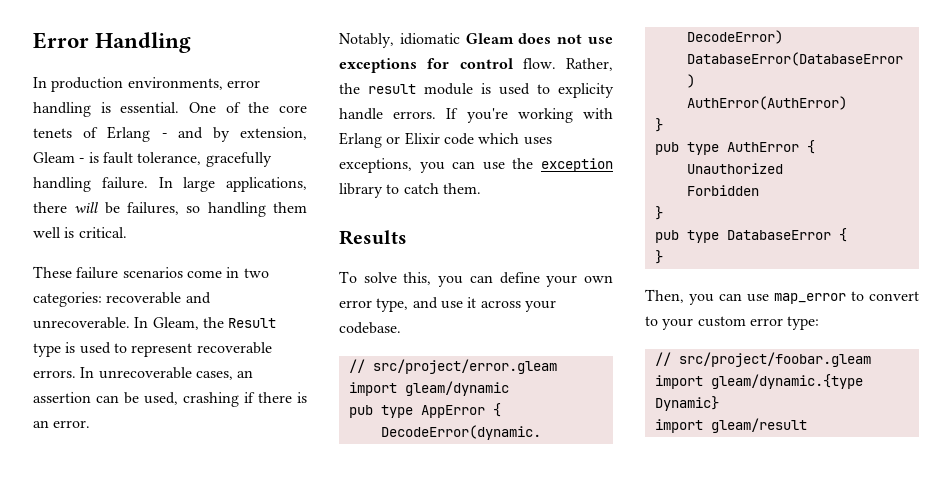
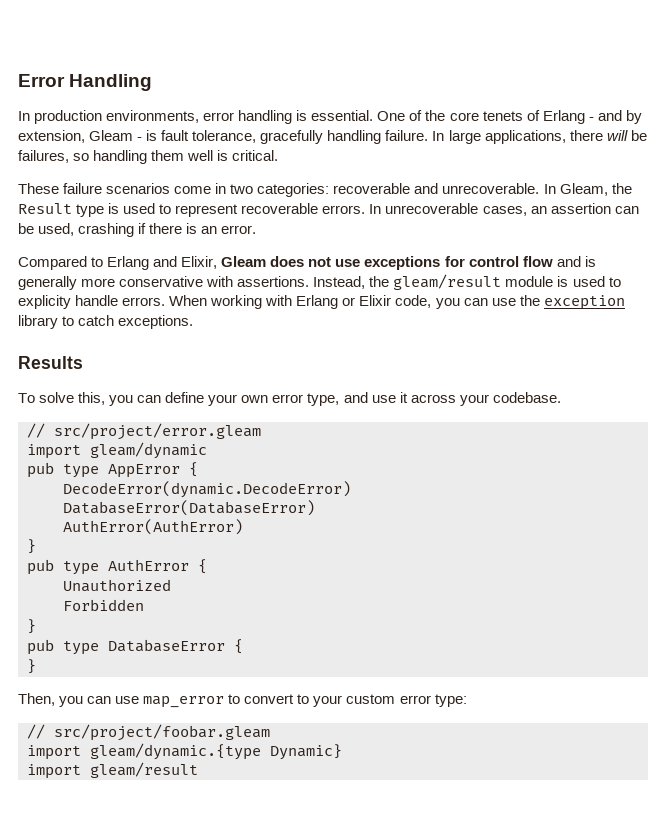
- Notably, idiomatic Gleam does not use exceptions for control flow. Rather, the result module is used to explicity handle errors.
+ Compared to Erlang and Elixir, Gleam does not use exceptions for control flow and is generally more conservative with assertions. Instead, the gleam/result module is used to explicity handle errors.
- If you're working with Erlang or Elixir code which uses exceptions, you can use the exception library to catch them.
+ When working with Erlang or Elixir code, you can use the exception library to catch exceptions.

